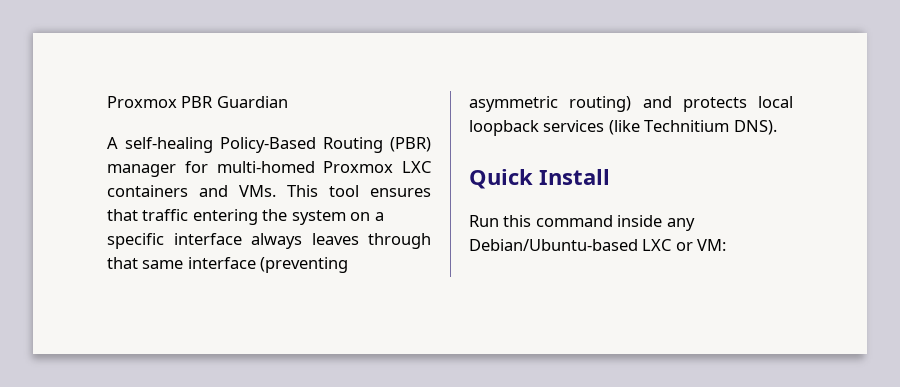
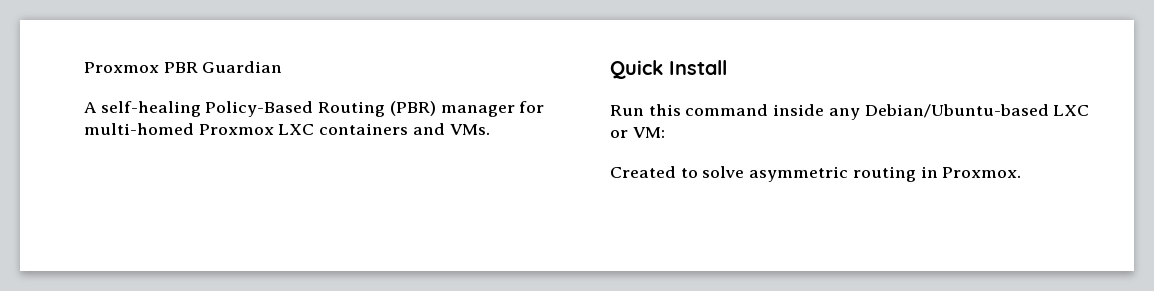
- A self-healing Policy-Based Routing (PBR) manager for multi-homed Proxmox LXC containers and VMs. This tool ensures that traffic entering the system on a specific interface always leaves through that same interface (preventing asymmetric routing) and protects local loopback services (like Technitium DNS).
+ A self-healing Policy-Based Routing (PBR) manager for multi-homed Proxmox LXC containers and VMs.
+ Created to solve asymmetric routing in Proxmox.

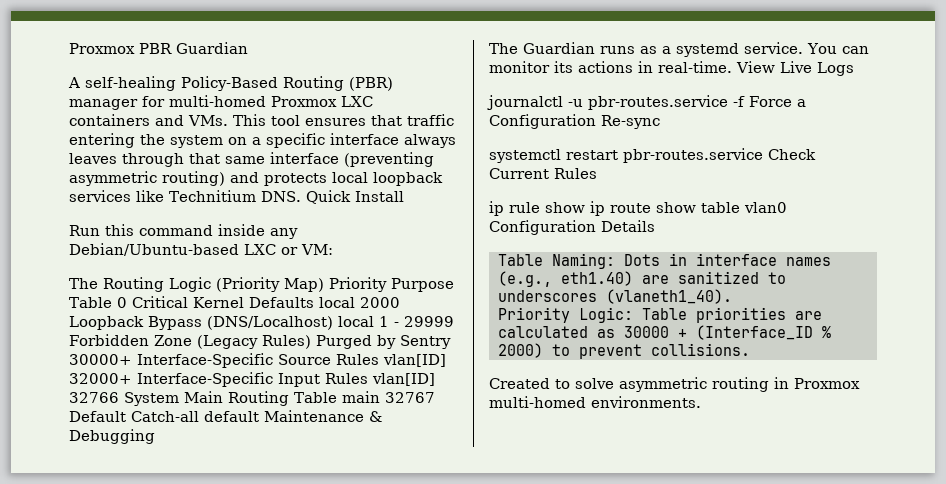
- A self-healing Policy-Based Routing (PBR) manager for multi-homed Proxmox LXC containers and VMs.
- Quick Install
+ A self-healing Policy-Based Routing (PBR) manager for multi-homed Proxmox LXC containers and VMs. This tool ensures that traffic entering the system on a specific interface always leaves through that same interface (preventing asymmetric routing) and protects local loopback services like Technitium DNS. Quick Install
+ The Routing Logic (Priority Map) Priority Purpose Table 0 Critical Kernel Defaults local 2000 Loopback Bypass (DNS/Localhost) local 1 - 29999 Forbidden Zone (Legacy Rules) Purged by Sentry 30000+ Interface-Specific Source Rules vlan[ID] 32000+ Interface-Specific Input Rules vlan[ID] 32766 System Main Routing Table main 32767 Default Catch-all default Maintenance & Debugging
+ The Guardian runs as a systemd service. You can monitor its actions in real-time. View Live Logs
+ journalctl -u pbr-routes.service -f Force a Configuration Re-sync
+ systemctl restart pbr-routes.service Check Current Rules
+ ip rule show ip route show table vlan0 Configuration Details
+ Table Naming: Dots in interface names (e.g., eth1.40) are sanitized to underscores (vlaneth1_40).
+ Priority Logic: Table priorities are calculated as 30000 + (Interface_ID % 2000) to prevent collisions.
- Created to solve asymmetric routing in Proxmox.
+ Created to solve asymmetric routing in Proxmox multi-homed environments.

